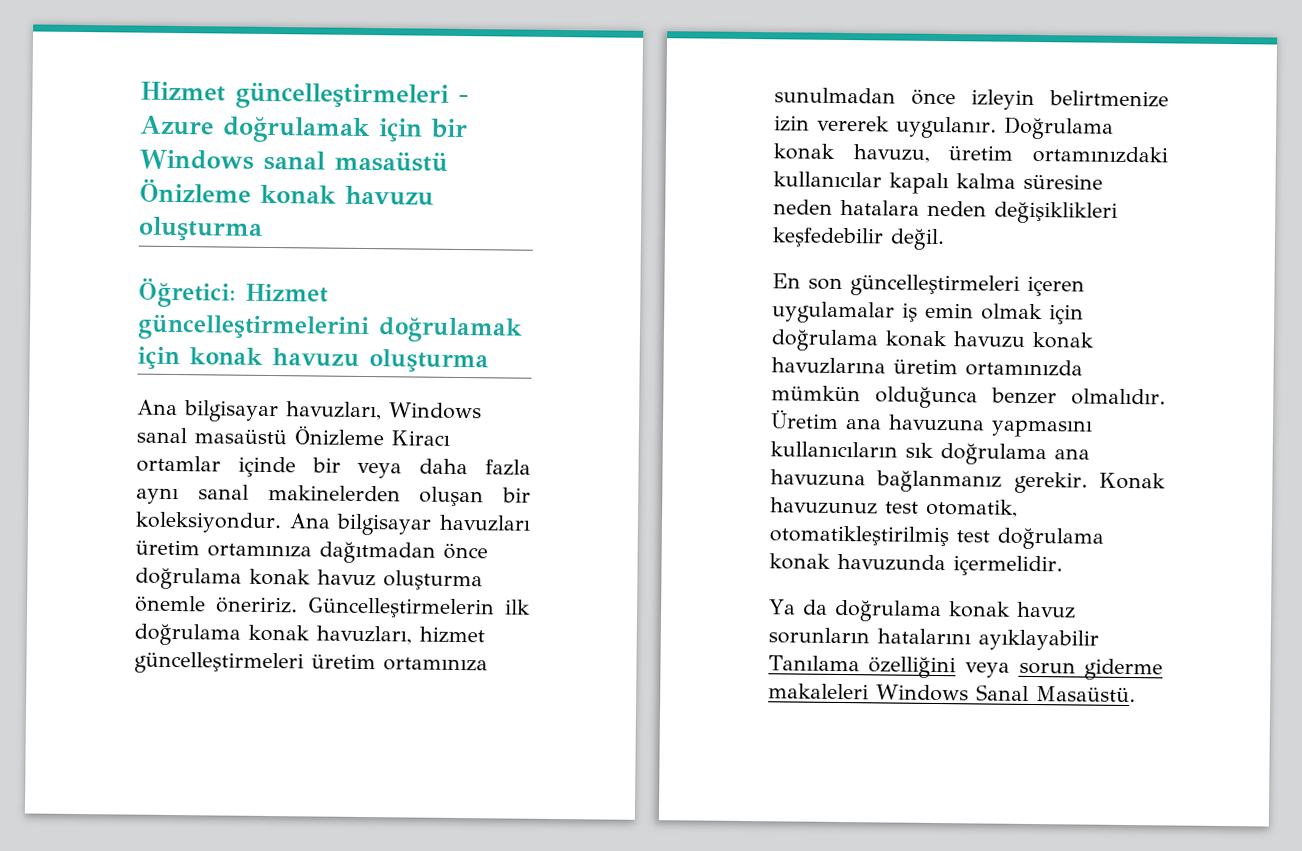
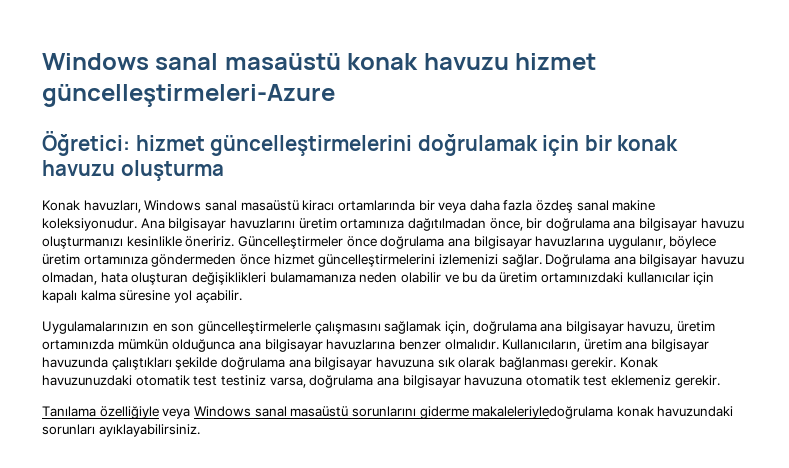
- Hizmet güncelleştirmeleri - Azure doğrulamak için bir Windows sanal masaüstü Önizleme konak havuzu oluşturma
- Öğretici: Hizmet güncelleştirmelerini doğrulamak için konak havuzu oluşturma
- Ana bilgisayar havuzları, Windows sanal masaüstü Önizleme Kiracı ortamlar içinde bir veya daha fazla aynı sanal makinelerden oluşan bir koleksiyondur. Ana bilgisayar havuzları üretim ortamınıza dağıtmadan önce doğrulama konak havuz oluşturma önemle öneririz. Güncelleştirmelerin ilk doğrulama konak havuzları, hizmet güncelleştirmeleri üretim ortamınıza sunulmadan önce izleyin belirtmenize izin vererek uygulanır. Doğrulama konak havuzu, üretim ortamınızdaki kullanıcılar kapalı kalma süresine neden hatalara neden değişiklikleri keşfedebilir değil.
- En son güncelleştirmeleri içeren uygulamalar iş emin olmak için doğrulama konak havuzu konak havuzlarına üretim ortamınızda mümkün olduğunca benzer olmalıdır. Üretim ana havuzuna yapmasını kullanıcıların sık doğrulama ana havuzuna bağlanmanız gerekir. Konak havuzunuz test otomatik, otomatikleştirilmiş test doğrulama konak havuzunda içermelidir.
- Ya da doğrulama konak havuz sorunların hatalarını ayıklayabilir Tanılama özelliğini veya sorun giderme makaleleri Windows Sanal Masaüstü.
+ Windows sanal masaüstü konak havuzu hizmet güncelleştirmeleri-Azure
+ Öğretici: hizmet güncelleştirmelerini doğrulamak için bir konak havuzu oluşturma
+ Konak havuzları, Windows sanal masaüstü kiracı ortamlarında bir veya daha fazla özdeş sanal makine koleksiyonudur. Ana bilgisayar havuzlarını üretim ortamınıza dağıtılmadan önce, bir doğrulama ana bilgisayar havuzu oluşturmanızı kesinlikle öneririz. Güncelleştirmeler önce doğrulama ana bilgisayar havuzlarına uygulanır, böylece üretim ortamınıza göndermeden önce hizmet güncelleştirmelerini izlemenizi sağlar. Doğrulama ana bilgisayar havuzu olmadan, hata oluşturan değişiklikleri bulamamanıza neden olabilir ve bu da üretim ortamınızdaki kullanıcılar için kapalı kalma süresine yol açabilir.
+ Uygulamalarınızın en son güncelleştirmelerle çalışmasını sağlamak için, doğrulama ana bilgisayar havuzu, üretim ortamınızda mümkün olduğunca ana bilgisayar havuzlarına benzer olmalıdır. Kullanıcıların, üretim ana bilgisayar havuzunda çalıştıkları şekilde doğrulama ana bilgisayar havuzuna sık olarak bağlanması gerekir. Konak havuzunuzdaki otomatik test testiniz varsa, doğrulama ana bilgisayar havuzuna otomatik test eklemeniz gerekir.
+ Tanılama özelliğiyle veya Windows sanal masaüstü sorunlarını giderme makaleleriyledoğrulama konak havuzundaki sorunları ayıklayabilirsiniz.

